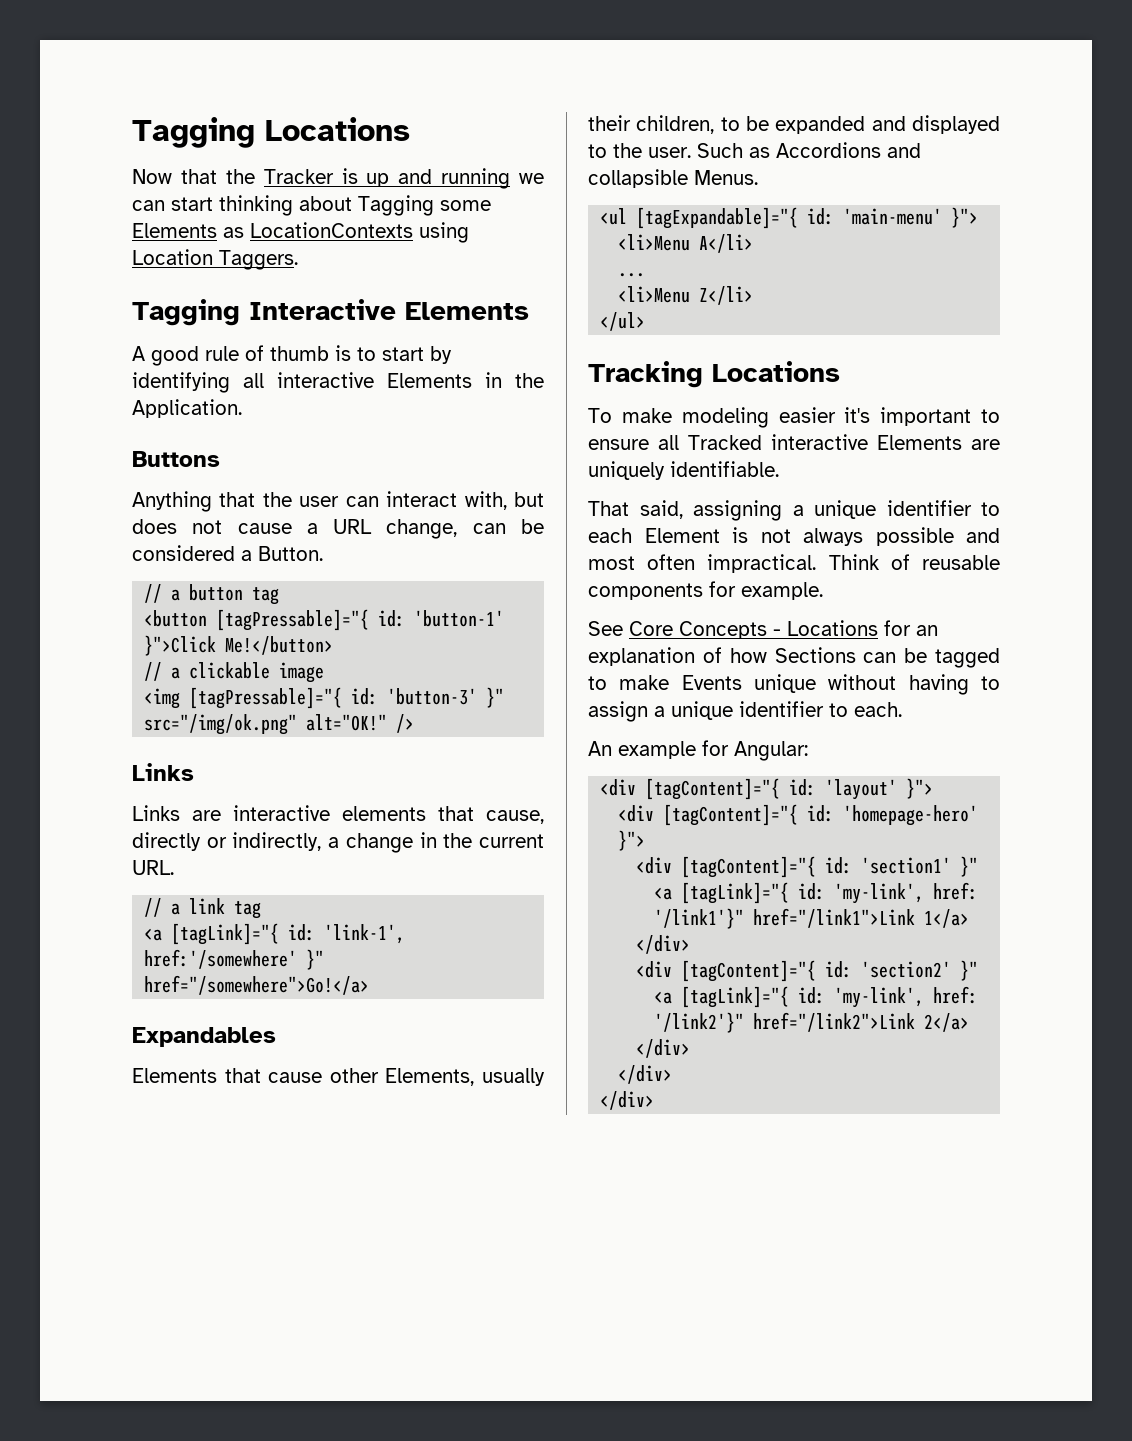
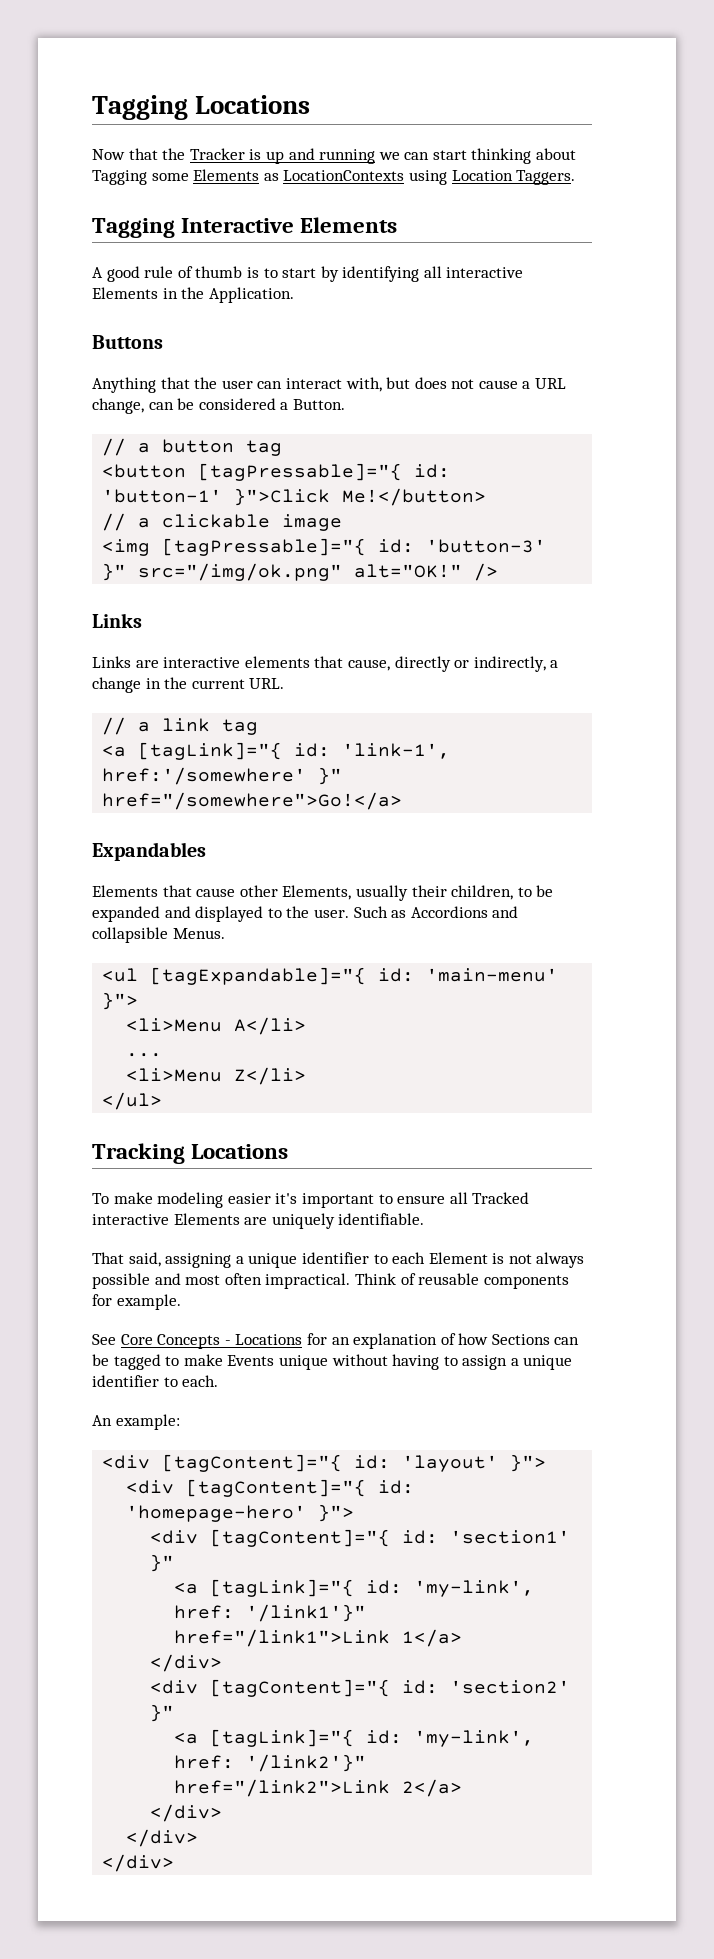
- An example for Angular:
+ An example:

